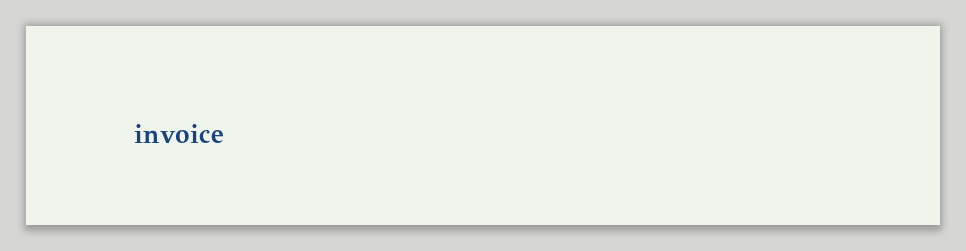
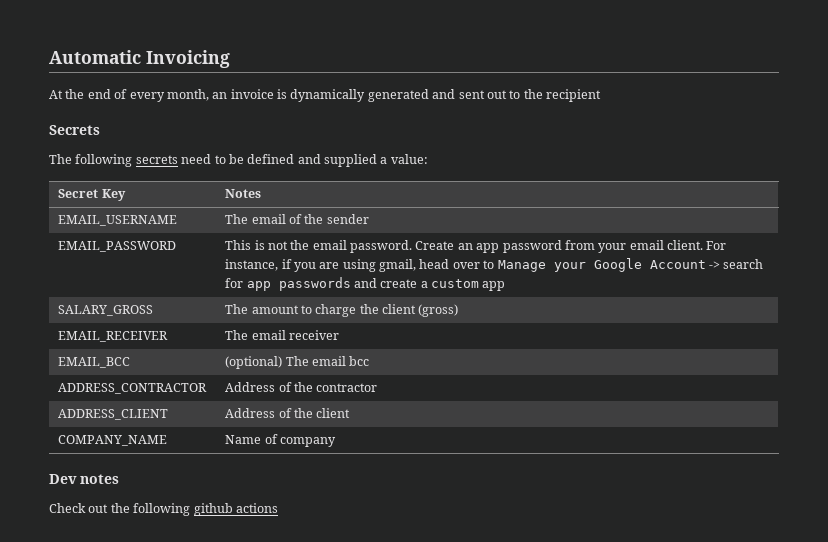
- invoice
+ Automatic Invoicing
+ At the end of every month, an invoice is dynamically generated and sent out to the recipient
+ Secrets
+ The following secrets need to be defined and supplied a value:
+ Secret Key | Notes
+ EMAIL_USERNAME | The email of the sender
+ EMAIL_PASSWORD | This is not the email password. Create an app password from your email client. For instance, if you are using gmail, head over to Manage your Google Account -> search for app passwords and create a custom app
+ SALARY_GROSS | The amount to charge the client (gross)
+ EMAIL_RECEIVER | The email receiver
+ EMAIL_BCC | (optional) The email bcc
+ ADDRESS_CONTRACTOR | Address of the contractor
+ ADDRESS_CLIENT | Address of the client
+ COMPANY_NAME | Name of company
+ Dev notes
+ Check out the following github actions

